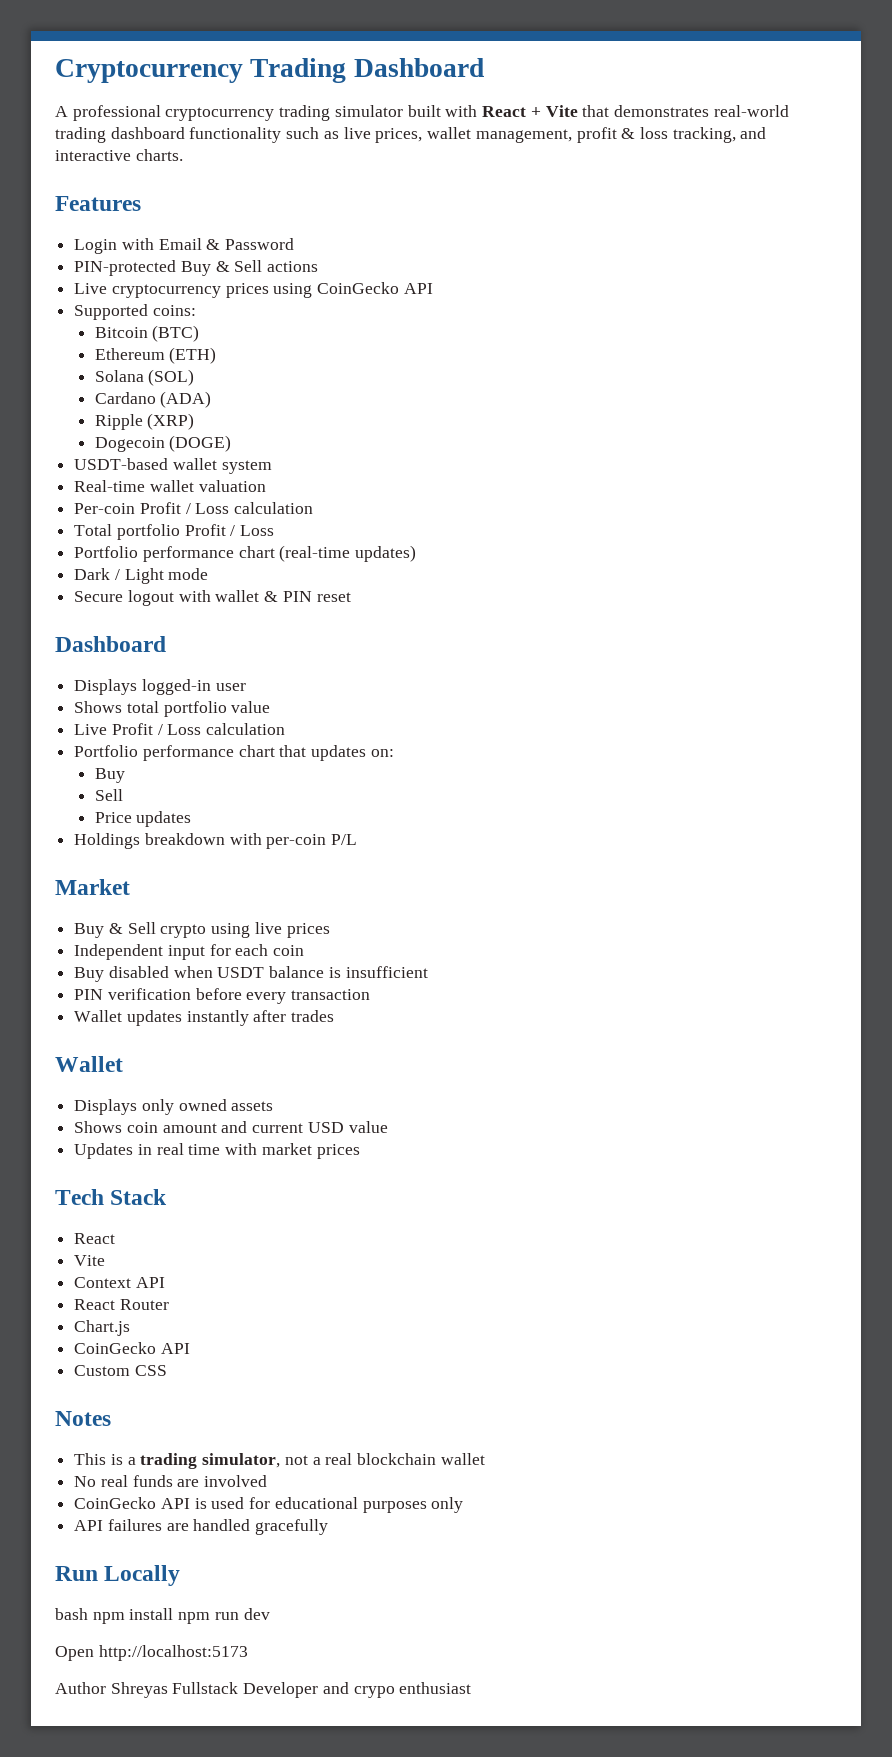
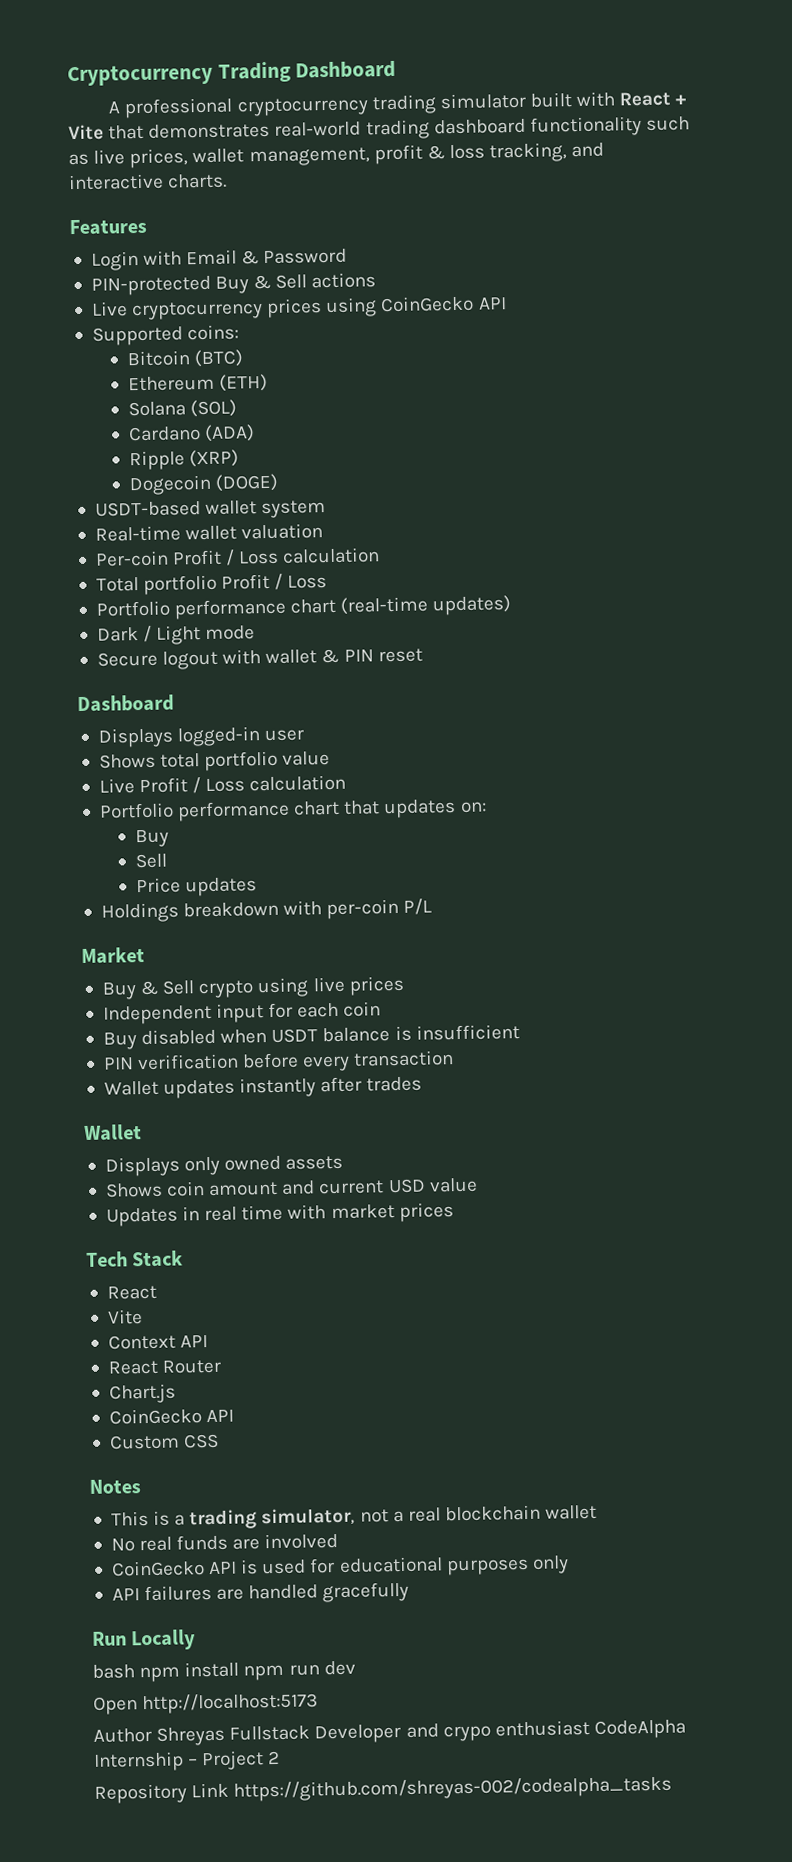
- Author Shreyas Fullstack Developer and crypo enthusiast
+ Author Shreyas Fullstack Developer and crypo enthusiast CodeAlpha Internship – Project 2
+ Repository Link https://github.com/shreyas-002/codealpha_tasks

